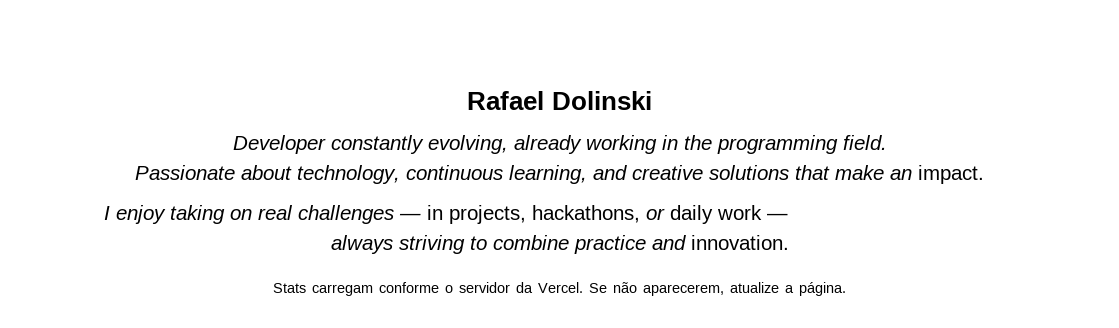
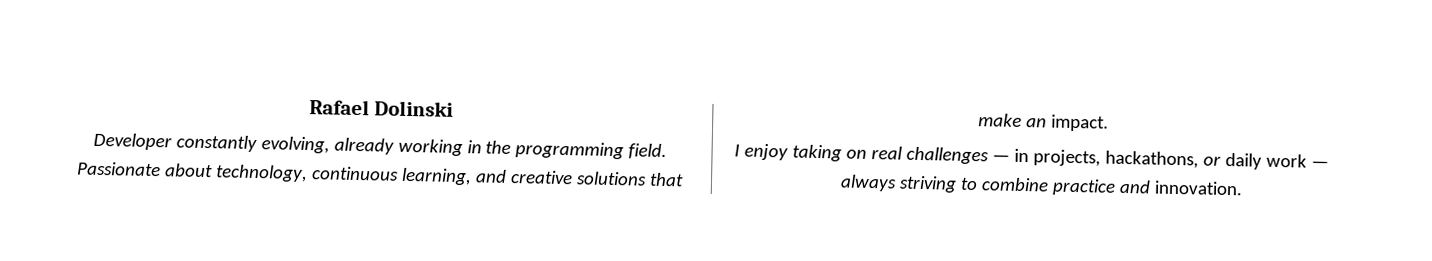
- Stats carregam conforme o servidor da Vercel. Se não aparecerem, atualize a página.

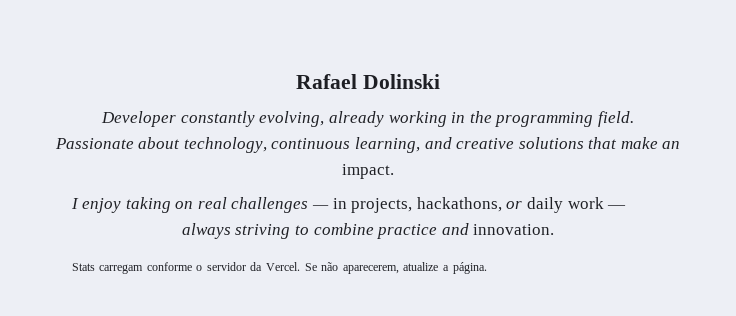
+ Stats carregam conforme o servidor da Vercel. Se não aparecerem, atualize a página.

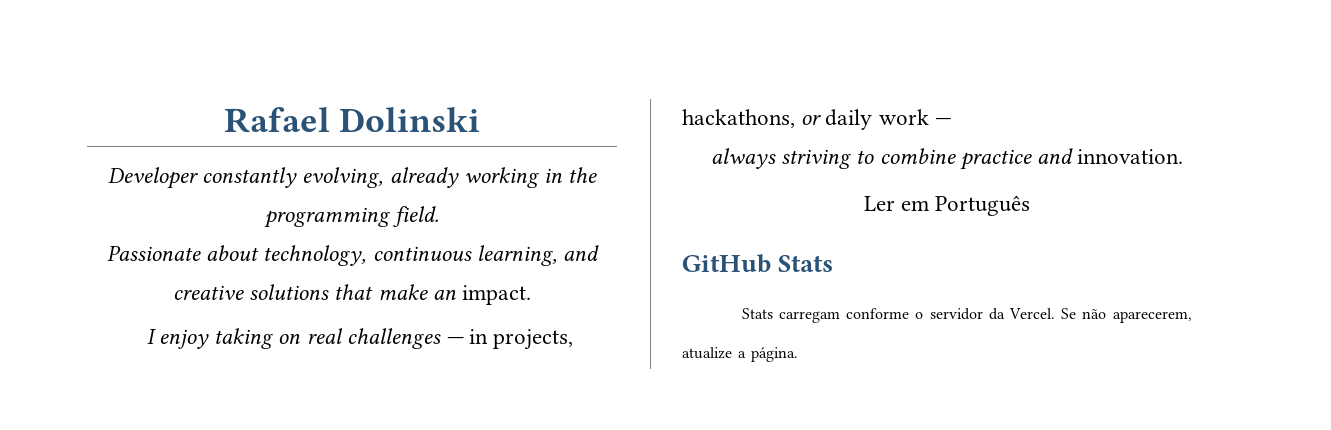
+ Ler em Português
+ GitHub Stats

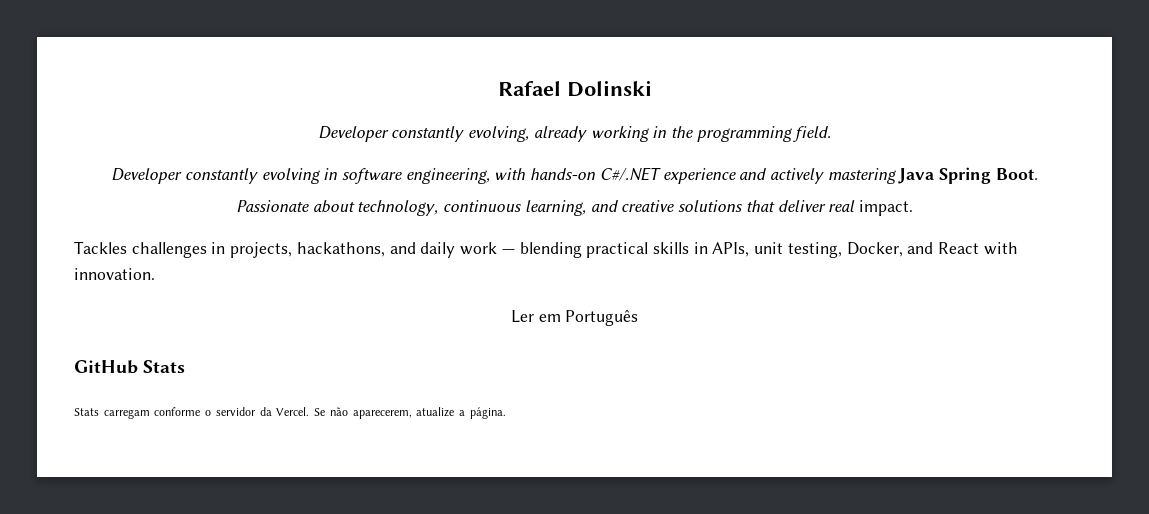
+ Developer constantly evolving in software engineering, with hands-on C#/.NET experience and actively mastering Java Spring Boot.
- Passionate about technology, continuous learning, and creative solutions that make an impact.
+ Passionate about technology, continuous learning, and creative solutions that deliver real impact.
- I enjoy taking on real challenges — in projects, hackathons, or daily work —
- always striving to combine practice and innovation.
+ Tackles challenges in projects, hackathons, and daily work — blending practical skills in APIs, unit testing, Docker, and React with innovation.

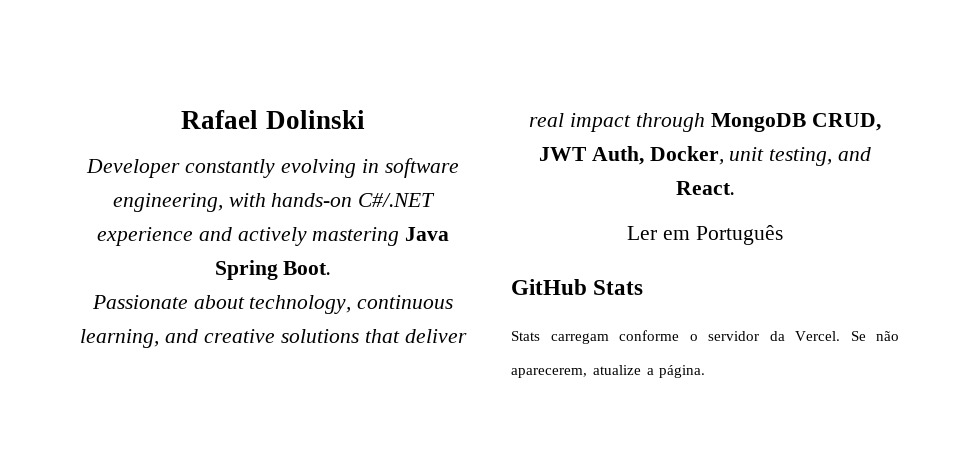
- Developer constantly evolving, already working in the programming field.
- Passionate about technology, continuous learning, and creative solutions that deliver real impact.
- Tackles challenges in projects, hackathons, and daily work — blending practical skills in APIs, unit testing, Docker, and React with innovation.
+ Passionate about technology, continuous learning, and creative solutions that deliver real impact through MongoDB CRUD, JWT Auth, Docker, unit testing, and React.

